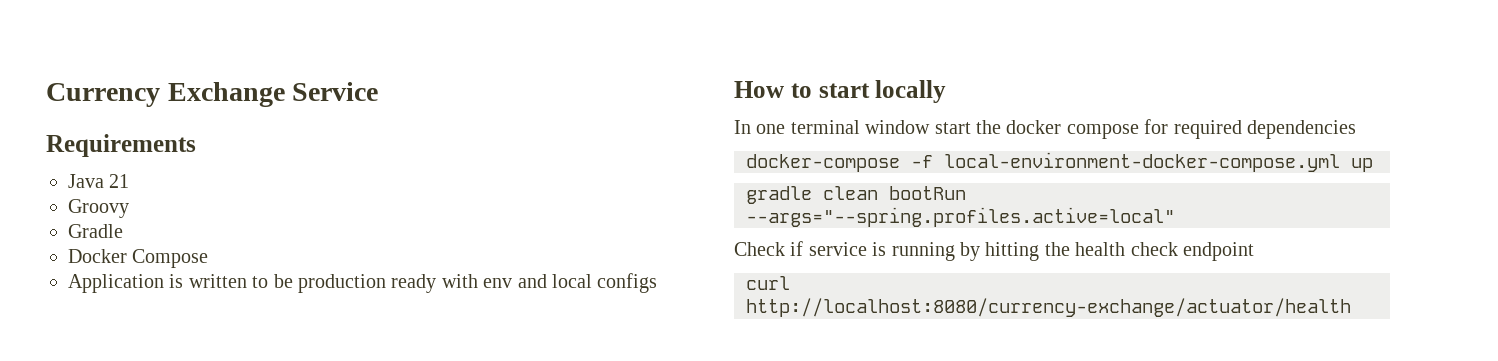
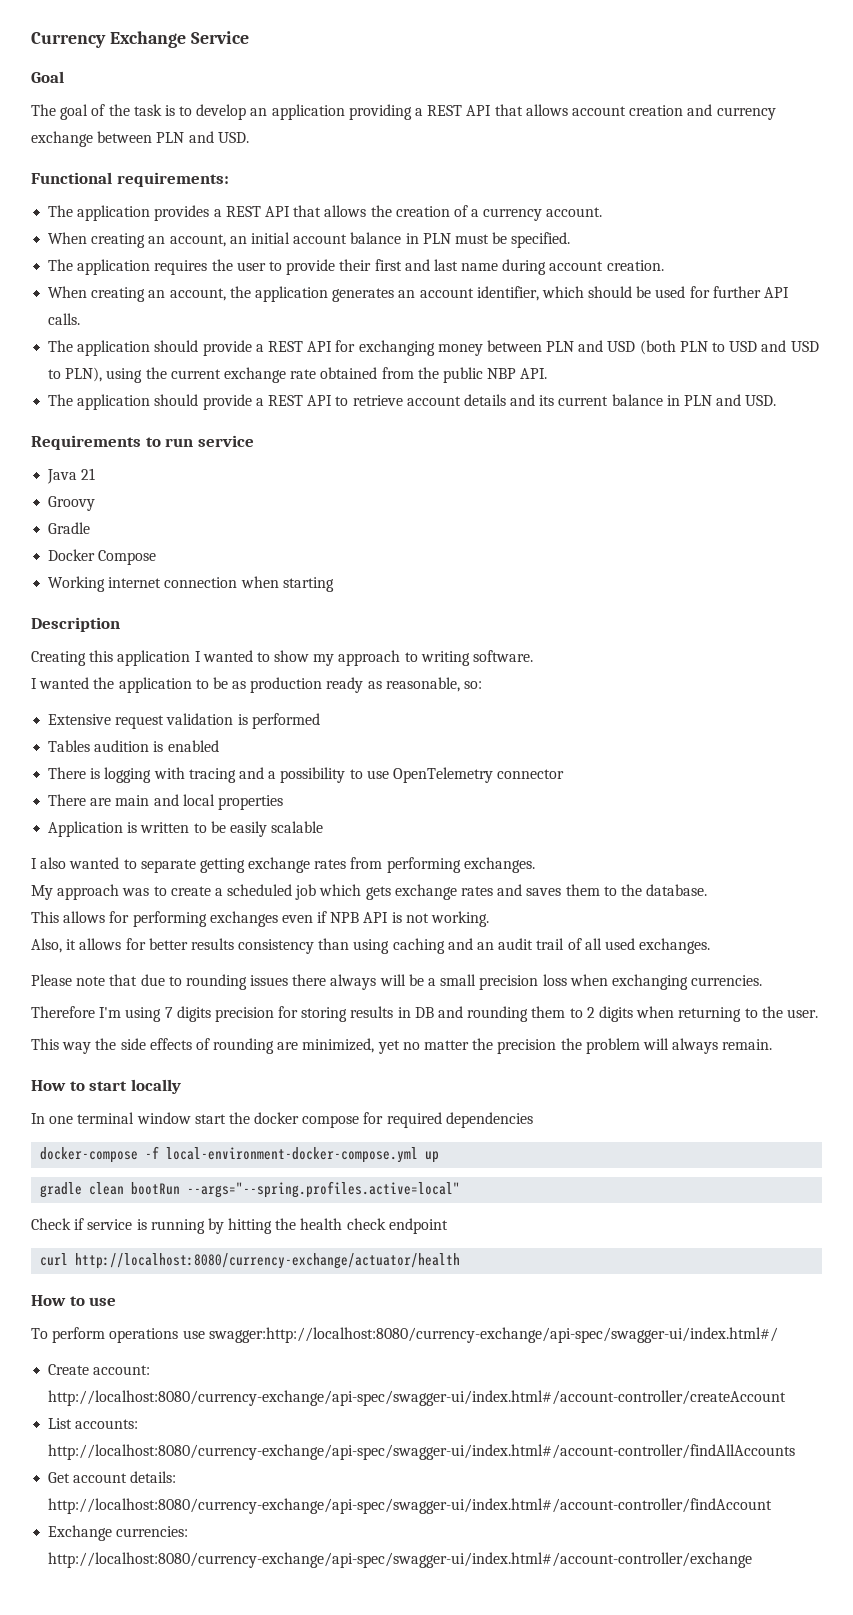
- Requirements
+ Goal
+ The goal of the task is to develop an application providing a REST API that allows account creation and currency exchange between PLN and USD.
+ Functional requirements:
+ The application provides a REST API that allows the creation of a currency account.
+ When creating an account, an initial account balance in PLN must be specified.
+ The application requires the user to provide their first and last name during account creation.
+ When creating an account, the application generates an account identifier, which should be used for further API calls.
+ The application should provide a REST API for exchanging money between PLN and USD (both PLN to USD and USD to PLN), using the current exchange rate obtained from the public NBP API.
+ The application should provide a REST API to retrieve account details and its current balance in PLN and USD.
+ Requirements to run service
+ Working internet connection when starting
+ Description
+ Creating this application I wanted to show my approach to writing software.
+ I wanted the application to be as production ready as reasonable, so:
+ Extensive request validation is performed
+ Tables audition is enabled
+ There is logging with tracing and a possibility to use OpenTelemetry connector
+ There are main and local properties
- Application is written to be production ready with env and local configs
+ Application is written to be easily scalable
+ I also wanted to separate getting exchange rates from performing exchanges.
+ My approach was to create a scheduled job which gets exchange rates and saves them to the database.
+ This allows for performing exchanges even if NPB API is not working.
+ Also, it allows for better results consistency than using caching and an audit trail of all used exchanges.
+ Please note that due to rounding issues there always will be a small precision loss when exchanging currencies.
+ Therefore I'm using 7 digits precision for storing results in DB and rounding them to 2 digits when returning to the user.
+ This way the side effects of rounding are minimized, yet no matter the precision the problem will always remain.
+ How to use
+ To perform operations use swagger:http://localhost:8080/currency-exchange/api-spec/swagger-ui/index.html#/
+ Create account: http://localhost:8080/currency-exchange/api-spec/swagger-ui/index.html#/account-controller/createAccount
+ List accounts: http://localhost:8080/currency-exchange/api-spec/swagger-ui/index.html#/account-controller/findAllAccounts
+ Get account details: http://localhost:8080/currency-exchange/api-spec/swagger-ui/index.html#/account-controller/findAccount
+ Exchange currencies: http://localhost:8080/currency-exchange/api-spec/swagger-ui/index.html#/account-controller/exchange

